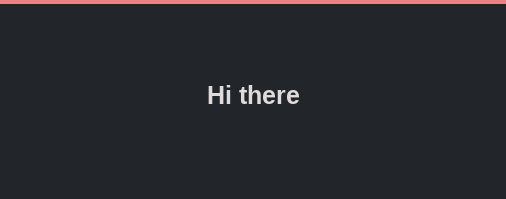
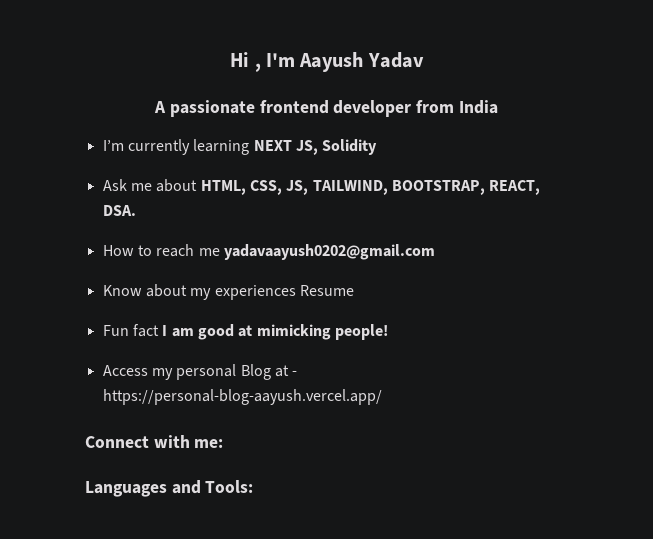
- Hi there
+ Hi , I'm Aayush Yadav
+ A passionate frontend developer from India
+ I’m currently learning NEXT JS, Solidity
+ Ask me about HTML, CSS, JS, TAILWIND, BOOTSTRAP, REACT, DSA.
+ How to reach me yadavaayush0202@gmail.com
+ Know about my experiences Resume
+ Fun fact I am good at mimicking people!
+ Access my personal Blog at - https://personal-blog-aayush.vercel.app/
+ Connect with me:
+ Languages and Tools:

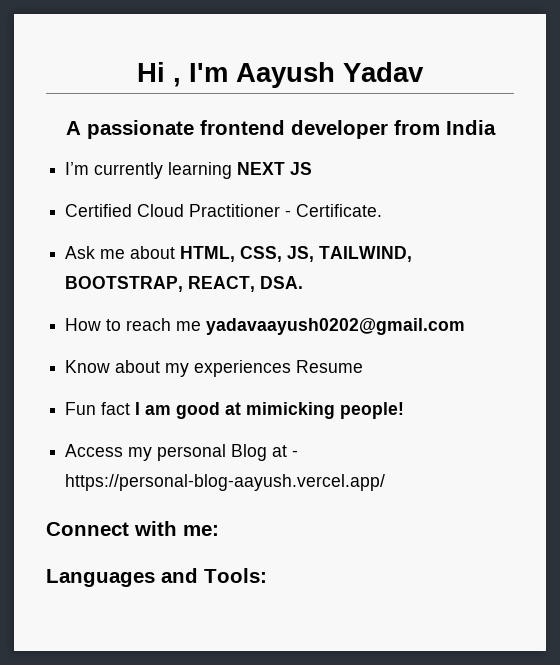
- I’m currently learning NEXT JS, Solidity
+ I’m currently learning NEXT JS
+ Certified Cloud Practitioner - Certificate.

